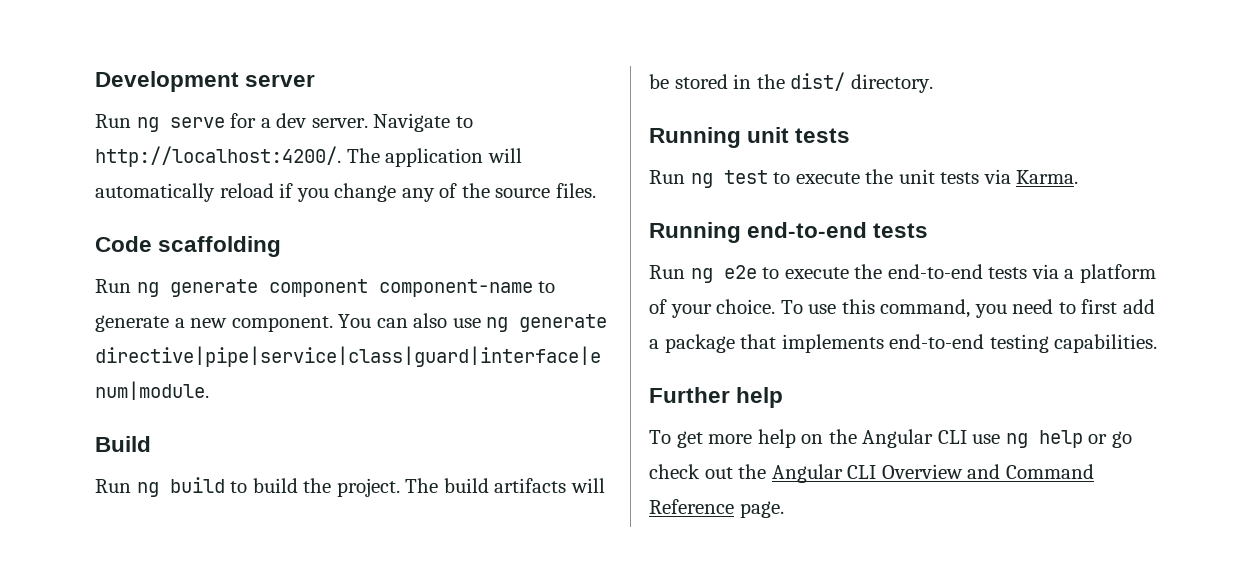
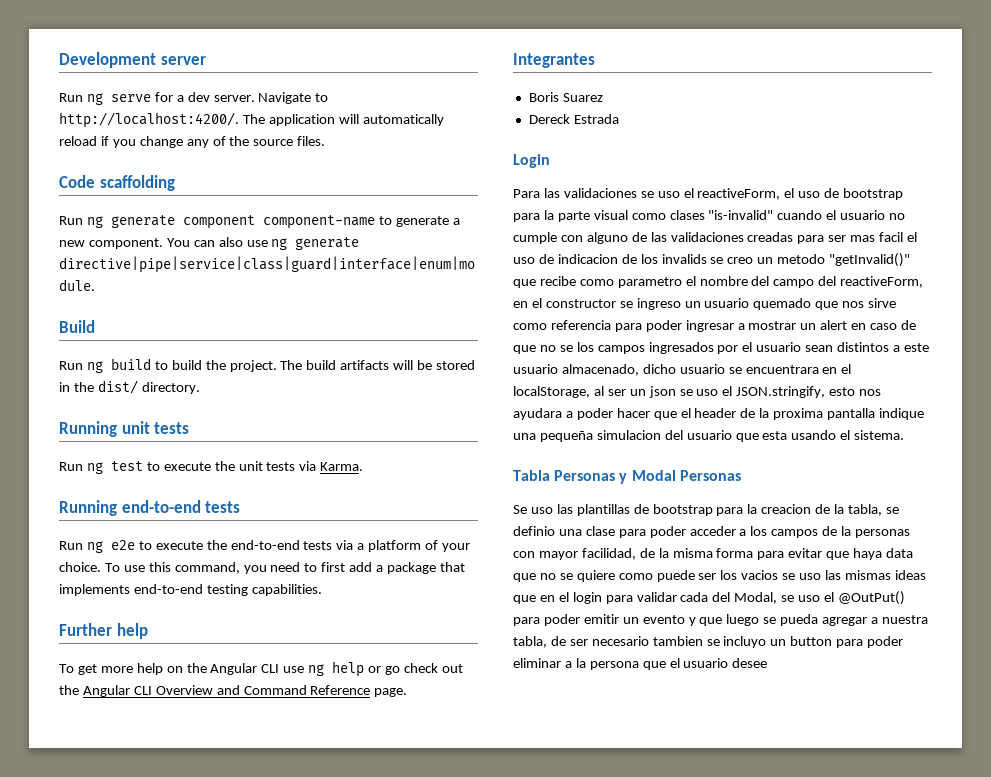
+ Integrantes
+ Boris Suarez
+ Dereck Estrada
+ Login
+ Para las validaciones se uso el reactiveForm, el uso de bootstrap para la parte visual como clases "is-invalid" cuando el usuario no cumple con alguno de las validaciones creadas para ser mas facil el uso de indicacion de los invalids se creo un metodo "getInvalid()" que recibe como parametro el nombre del campo del reactiveForm, en el constructor se ingreso un usuario quemado que nos sirve como referencia para poder ingresar a mostrar un alert en caso de que no se los campos ingresados por el usuario sean distintos a este usuario almacenado, dicho usuario se encuentrara en el localStorage, al ser un json se uso el JSON.stringify, esto nos ayudara a poder hacer que el header de la proxima pantalla indique una pequeña simulacion del usuario que esta usando el sistema.
+ Tabla Personas y Modal Personas
+ Se uso las plantillas de bootstrap para la creacion de la tabla, se definio una clase para poder acceder a los campos de la personas con mayor facilidad, de la misma forma para evitar que haya data que no se quiere como puede ser los vacios se uso las mismas ideas que en el login para validar cada del Modal, se uso el @OutPut() para poder emitir un evento y que luego se pueda agregar a nuestra tabla, de ser necesario tambien se incluyo un button para poder eliminar a la persona que el usuario desee

